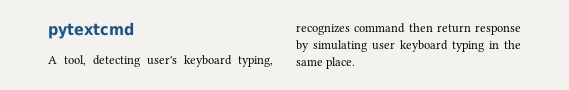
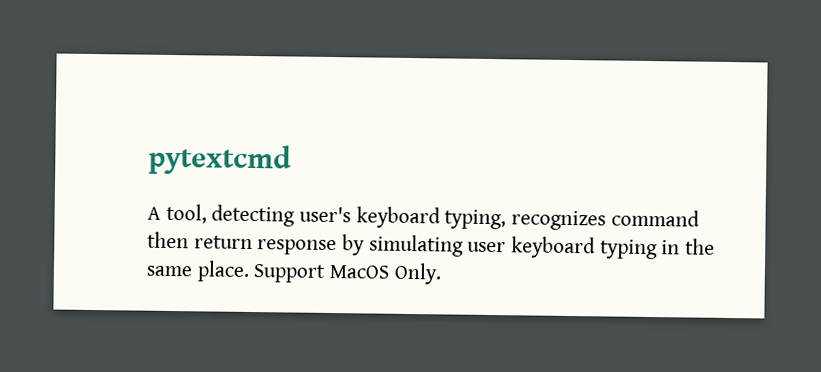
+ Support MacOS Only.

